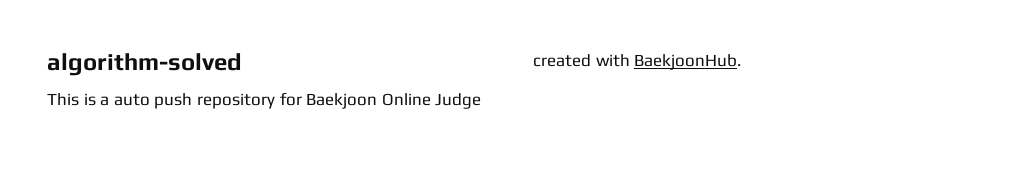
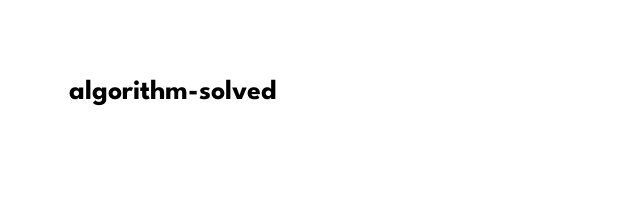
- This is a auto push repository for Baekjoon Online Judge created with BaekjoonHub.

